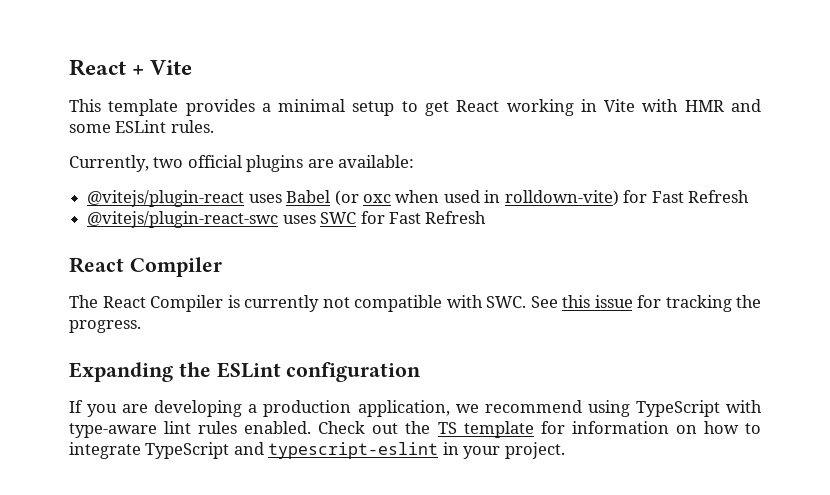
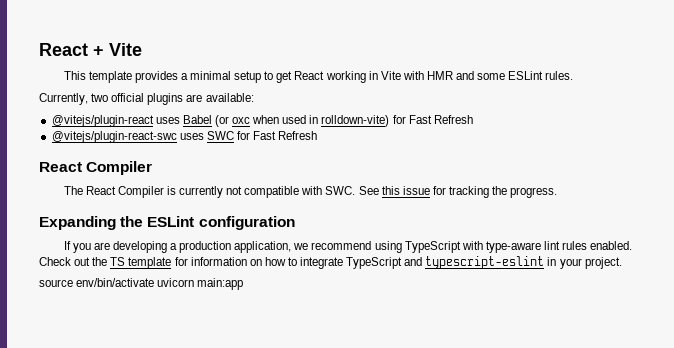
+ source env/bin/activate uvicorn main:app

